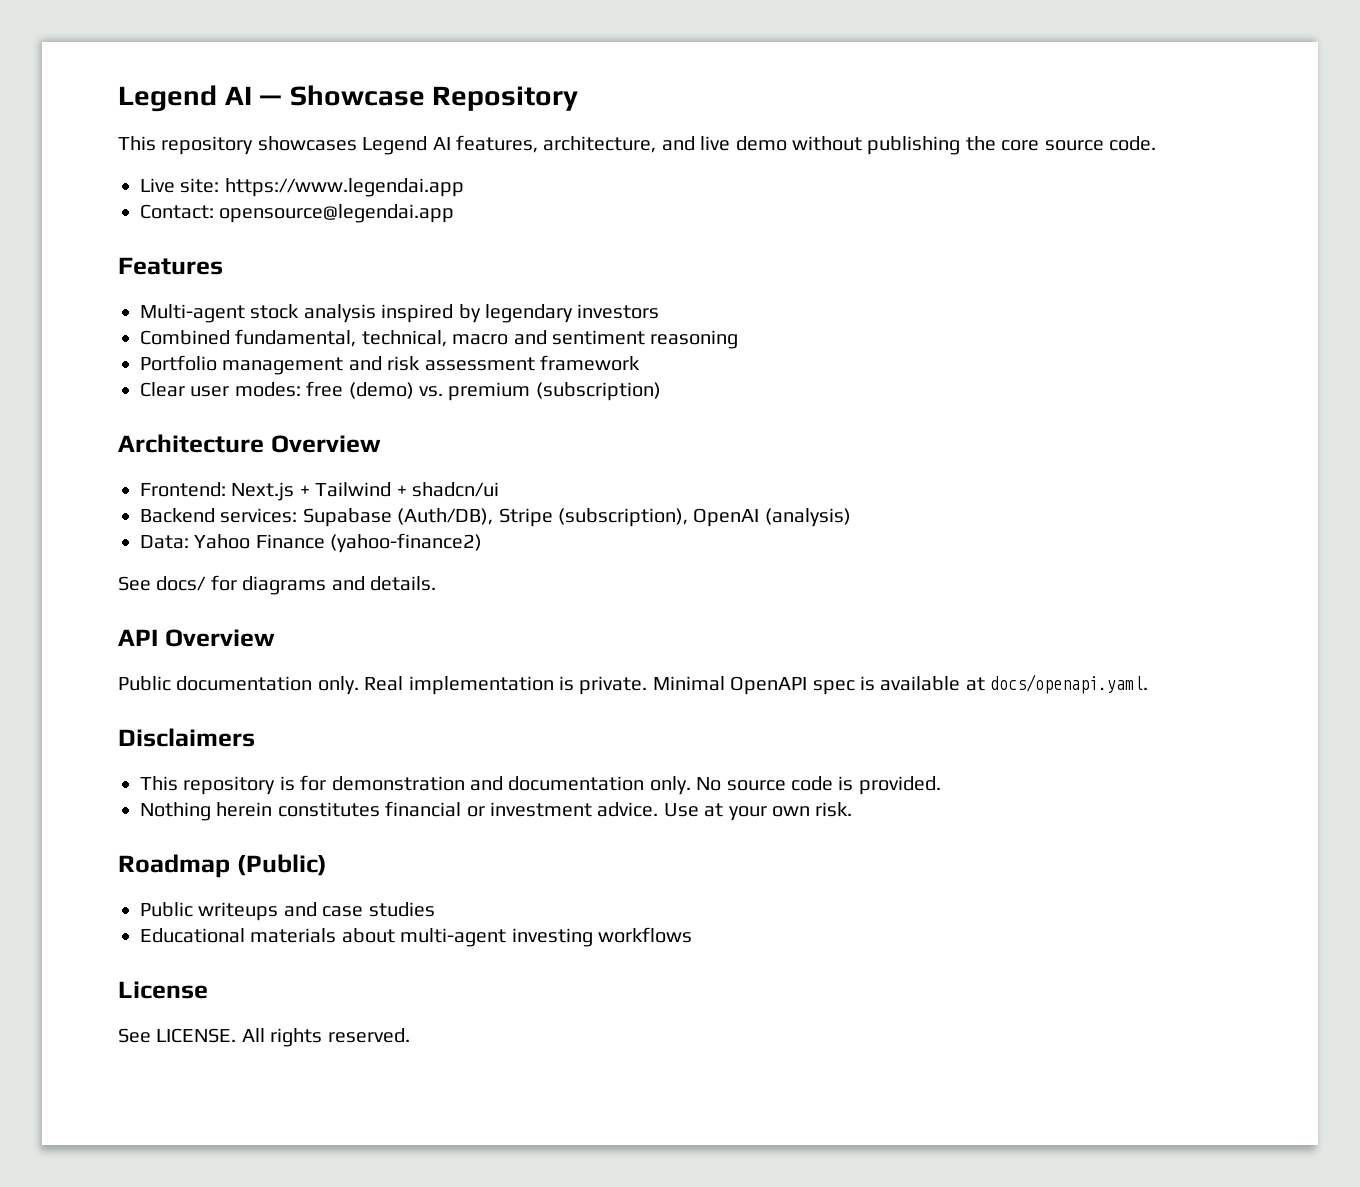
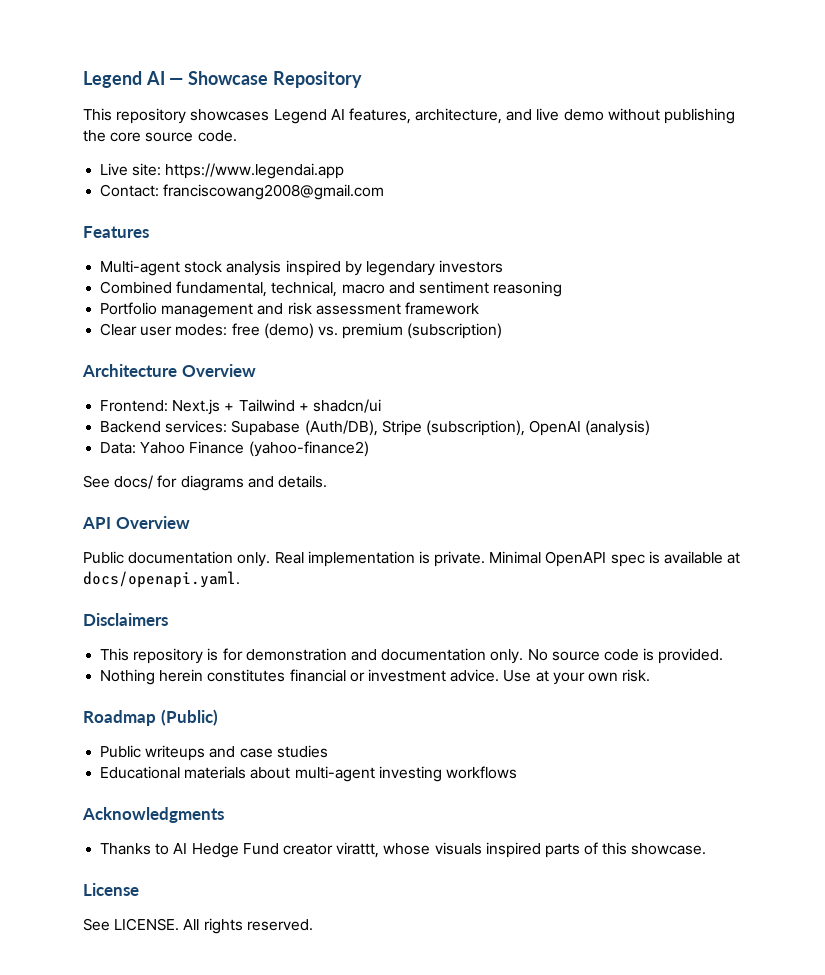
- Contact: opensource@legendai.app
+ Contact: franciscowang2008@gmail.com
+ Acknowledgments
+ Thanks to AI Hedge Fund creator virattt, whose visuals inspired parts of this showcase.

